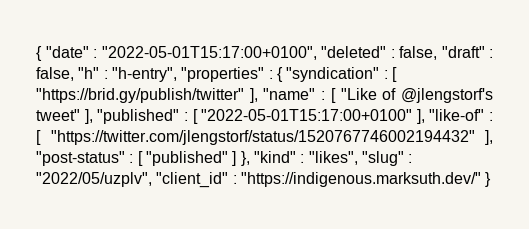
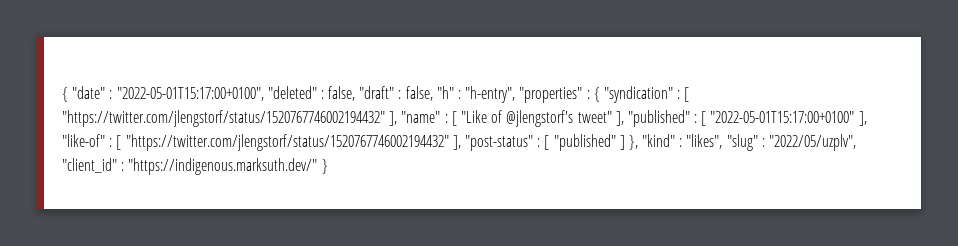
- { "date" : "2022-05-01T15:17:00+0100", "deleted" : false, "draft" : false, "h" : "h-entry", "properties" : { "syndication" : [ "https://brid.gy/publish/twitter" ], "name" : [ "Like of @jlengstorf's tweet" ], "published" : [ "2022-05-01T15:17:00+0100" ], "like-of" : [ "https://twitter.com/jlengstorf/status/1520767746002194432" ], "post-status" : [ "published" ] }, "kind" : "likes", "slug" : "2022/05/uzplv", "client_id" : "https://indigenous.marksuth.dev/" }
+ { "date" : "2022-05-01T15:17:00+0100", "deleted" : false, "draft" : false, "h" : "h-entry", "properties" : { "syndication" : [ "https://twitter.com/jlengstorf/status/1520767746002194432" ], "name" : [ "Like of @jlengstorf's tweet" ], "published" : [ "2022-05-01T15:17:00+0100" ], "like-of" : [ "https://twitter.com/jlengstorf/status/1520767746002194432" ], "post-status" : [ "published" ] }, "kind" : "likes", "slug" : "2022/05/uzplv", "client_id" : "https://indigenous.marksuth.dev/" }

